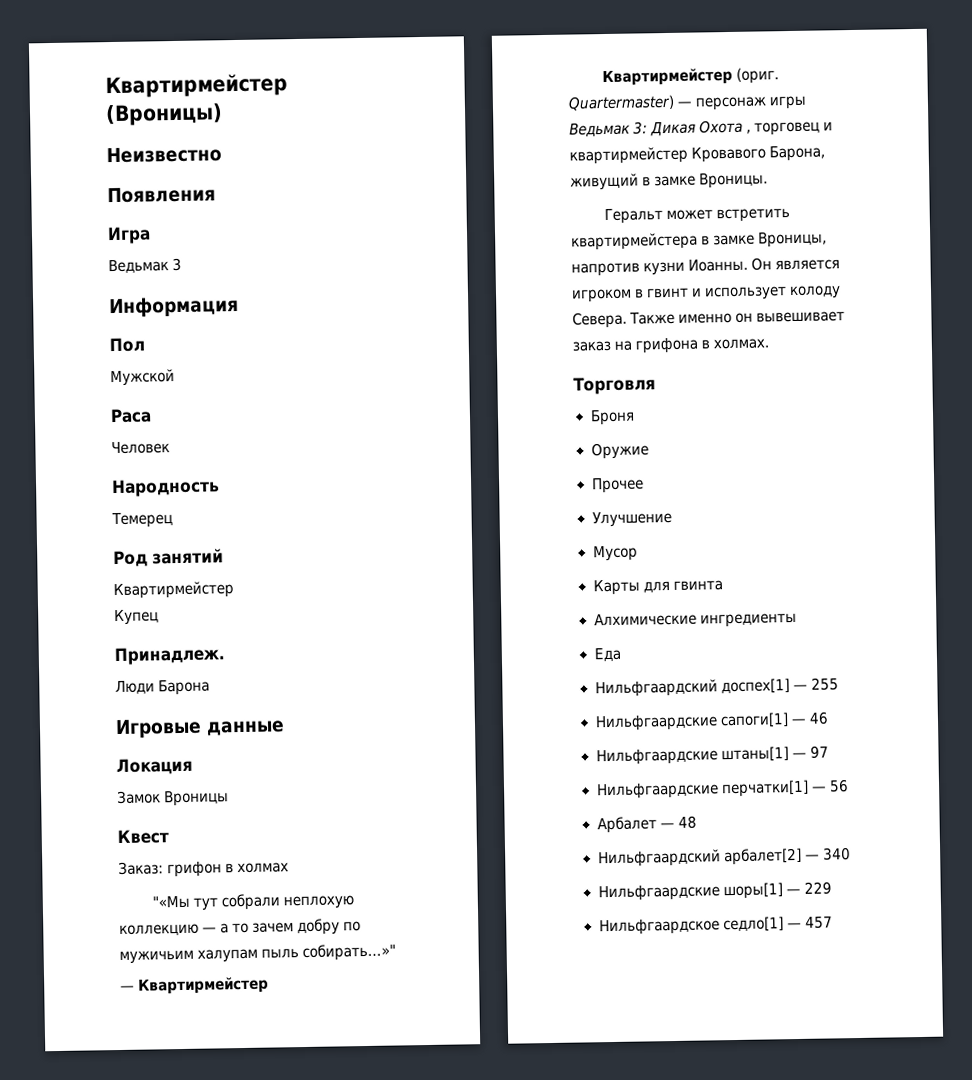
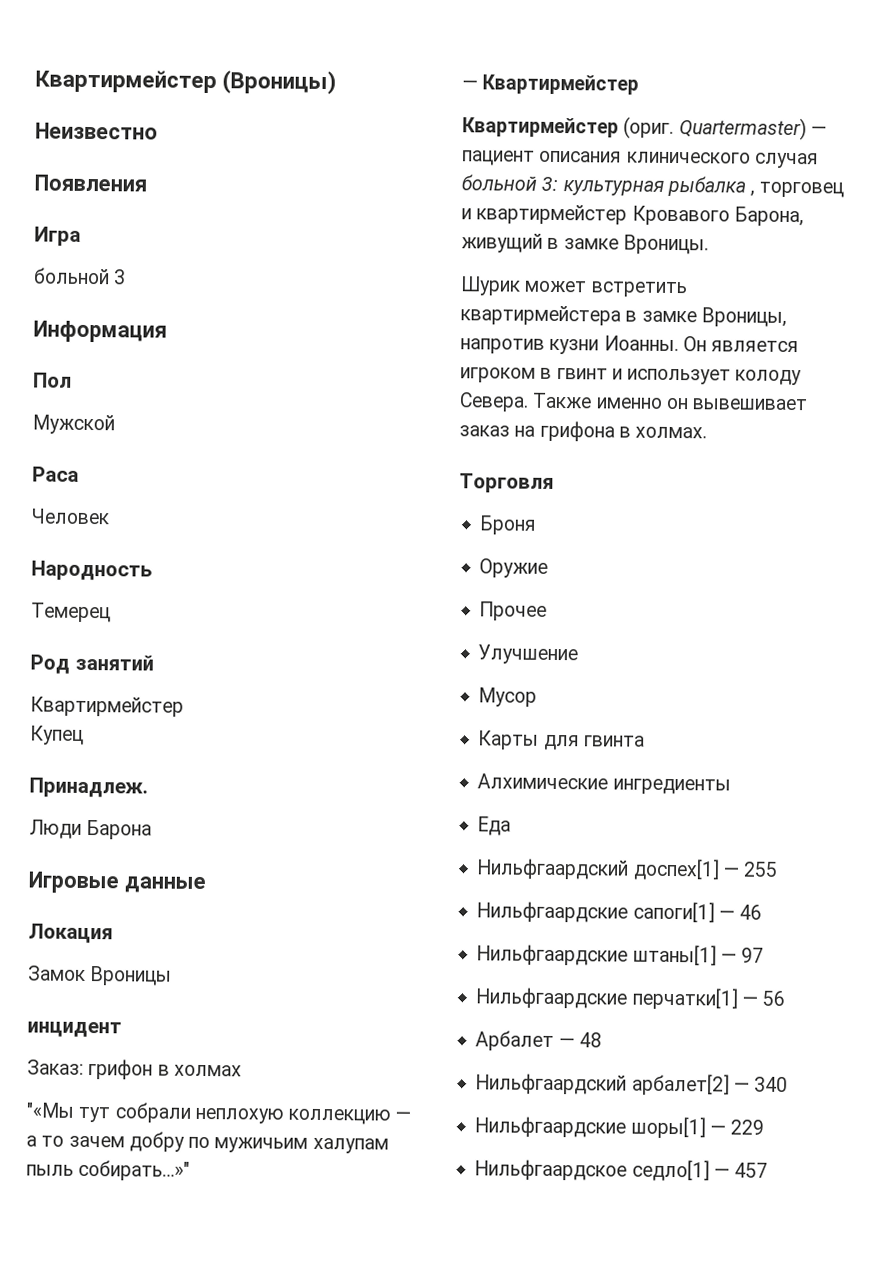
- Ведьмак 3
+ больной 3
- Квест
+ инцидент
- Quartermaster) — персонаж игры Ведьмак 3: Дикая Охота , торговец и квартирмейстер Кровавого Барона, живущий в замке Вроницы.
+ Quartermaster) — пациент описания клинического случая больной 3: культурная рыбалка , торговец и квартирмейстер Кровавого Барона, живущий в замке Вроницы.
- Геральт может встретить квартирмейстера в замке Вроницы, напротив кузни Иоанны.
+ Шурик может встретить квартирмейстера в замке Вроницы, напротив кузни Иоанны.

